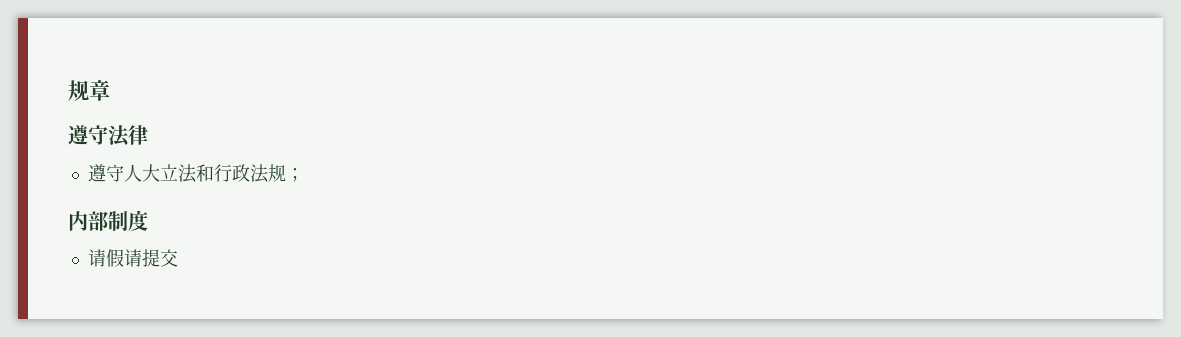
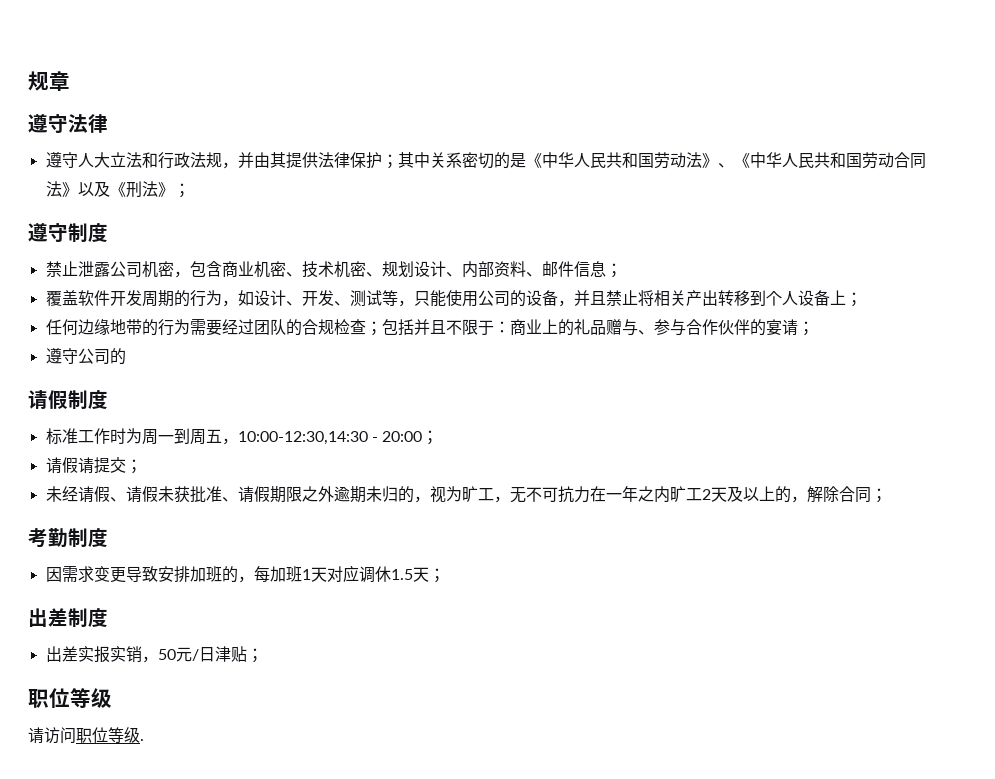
- 遵守人大立法和行政法规；
- 内部制度
- 请假请提交
+ 遵守人大立法和行政法规，并由其提供法律保护；其中关系密切的是《中华人民共和国劳动法》、《中华人民共和国劳动合同法》以及《刑法》；
+ 遵守制度
+ 禁止泄露公司机密，包含商业机密、技术机密、规划设计、内部资料、邮件信息；
+ 覆盖软件开发周期的行为，如设计、开发、测试等，只能使用公司的设备，并且禁止将相关产出转移到个人设备上；
+ 任何边缘地带的行为需要经过团队的合规检查；包括并且不限于：商业上的礼品赠与、参与合作伙伴的宴请；
+ 遵守公司的
+ 请假制度
+ 标准工作时为周一到周五，10:00-12:30,14:30 - 20:00；
+ 请假请提交；
+ 未经请假、请假未获批准、请假期限之外逾期未归的，视为旷工，无不可抗力在一年之内旷工2天及以上的，解除合同；
+ 考勤制度
+ 因需求变更导致安排加班的，每加班1天对应调休1.5天；
+ 出差制度
+ 出差实报实销，50元/日津贴；
+ 职位等级
+ 请访问职位等级.

